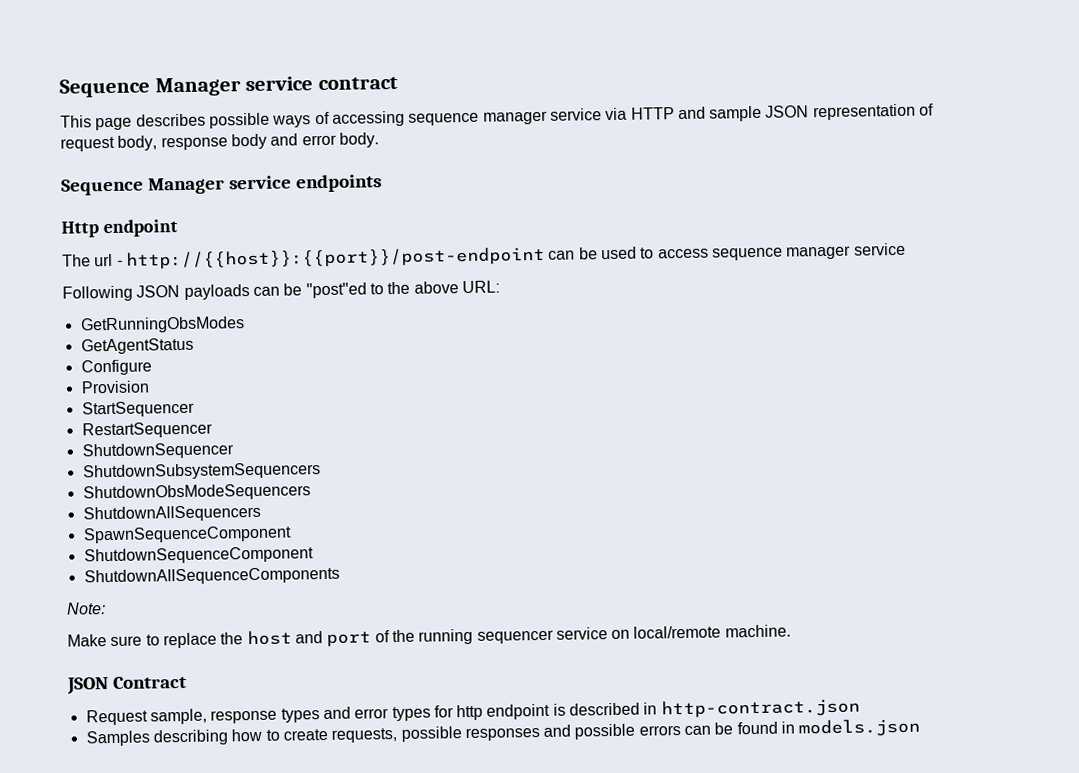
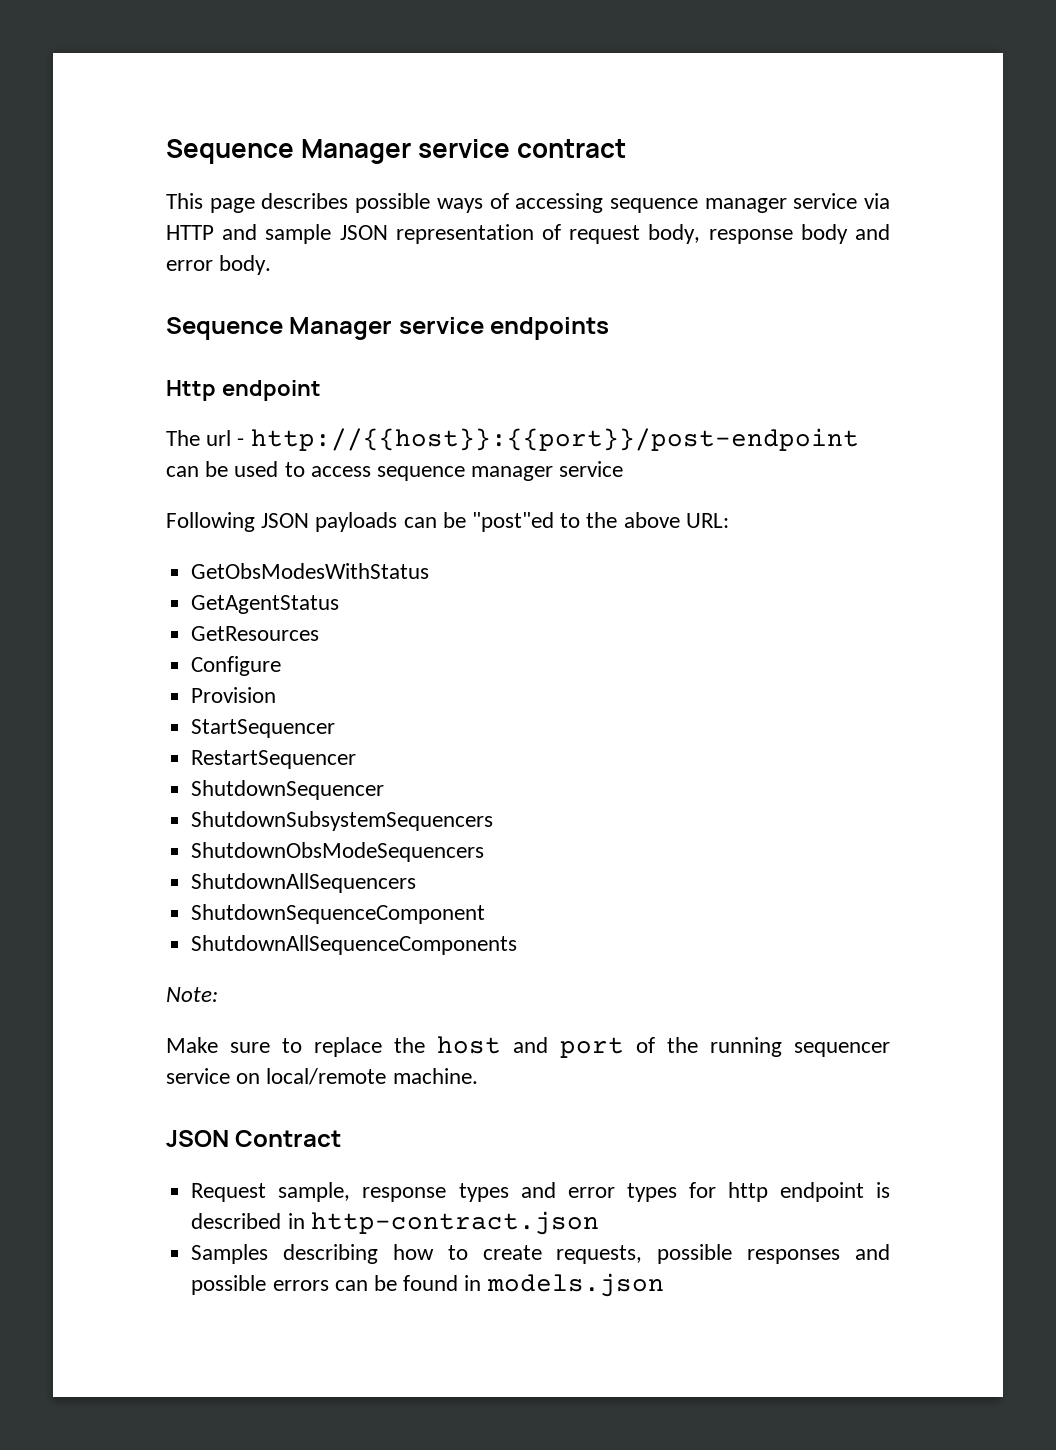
- GetRunningObsModes
+ GetObsModesWithStatus
+ GetResources
- SpawnSequenceComponent

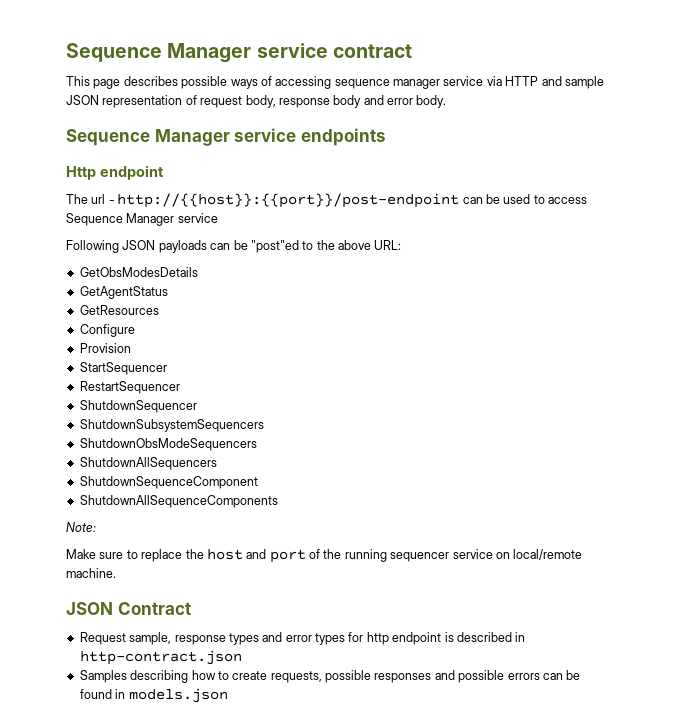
- The url - http://{{host}}:{{port}}/post-endpoint can be used to access sequence manager service
+ The url - http://{{host}}:{{port}}/post-endpoint can be used to access Sequence Manager service
- GetObsModesWithStatus
+ GetObsModesDetails

